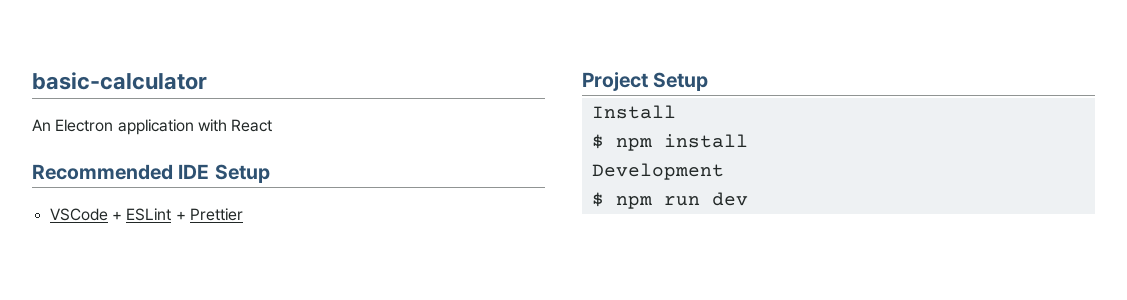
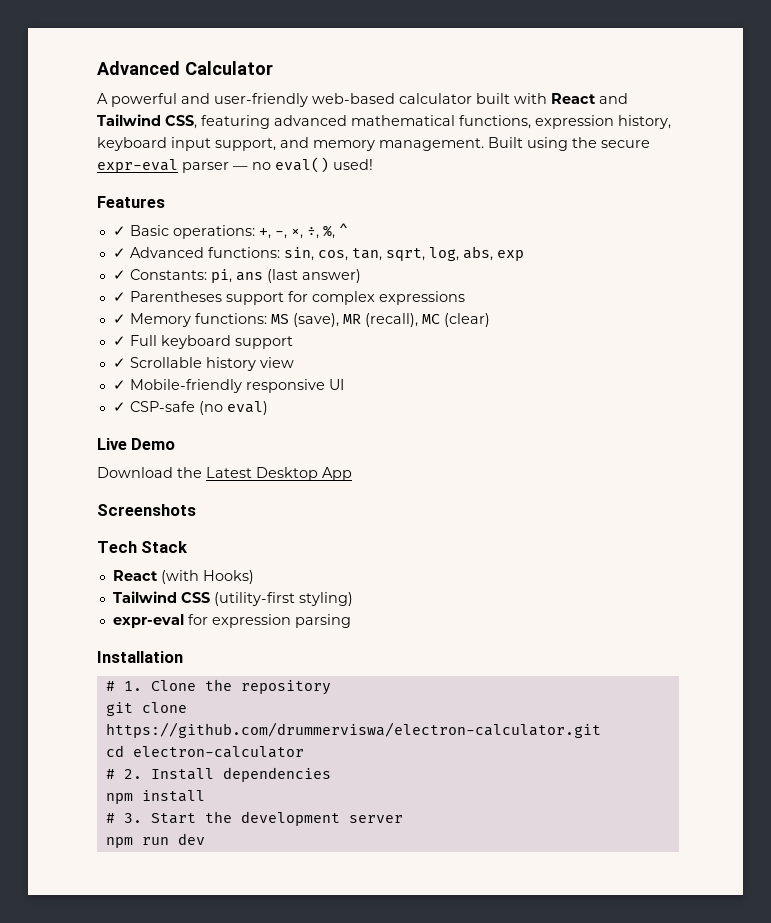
- basic-calculator
- An Electron application with React
- Recommended IDE Setup
- VSCode + ESLint + Prettier
- Project Setup
- Install
- $ npm install
+ Advanced Calculator
+ A powerful and user-friendly web-based calculator built with React and Tailwind CSS, featuring advanced mathematical functions, expression history, keyboard input support, and memory management. Built using the secure expr-eval parser — no eval() used!
+ Features
+ ✓ Basic operations: +, -, ×, ÷, %, ^
+ ✓ Advanced functions: sin, cos, tan, sqrt, log, abs, exp
+ ✓ Constants: pi, ans (last answer)
+ ✓ Parentheses support for complex expressions
+ ✓ Memory functions: MS (save), MR (recall), MC (clear)
+ ✓ Full keyboard support
+ ✓ Scrollable history view
+ ✓ Mobile-friendly responsive UI
+ ✓ CSP-safe (no eval)
+ Live Demo
+ Download the Latest Desktop App
+ Screenshots
+ Tech Stack
+ React (with Hooks)
+ Tailwind CSS (utility-first styling)
+ expr-eval for expression parsing
+ Installation
+ # 1. Clone the repository
+ git clone https://github.com/drummerviswa/electron-calculator.git
+ cd electron-calculator
+ # 2. Install dependencies
+ npm install
- Development
- $ npm run dev
+ # 3. Start the development server
+ npm run dev

